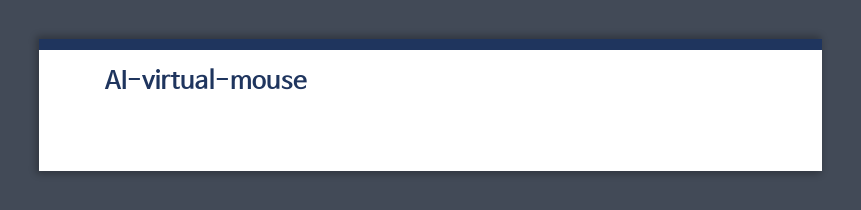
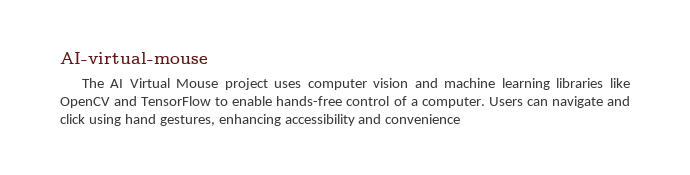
+ The AI Virtual Mouse project uses computer vision and machine learning libraries like OpenCV and TensorFlow to enable hands-free control of a computer. Users can navigate and click using hand gestures, enhancing accessibility and convenience

